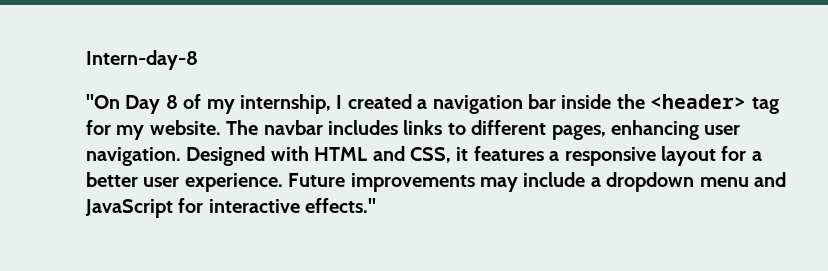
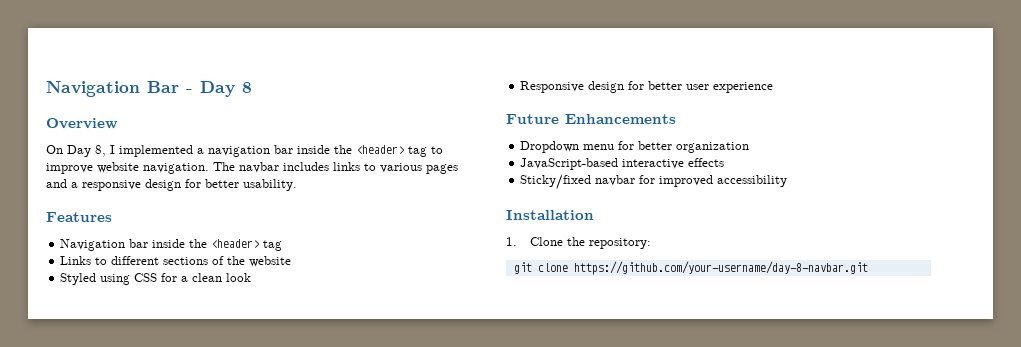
- Intern-day-8
- "On Day 8 of my internship, I created a navigation bar inside the <header> tag for my website.
+ Navigation Bar - Day 8
+ Overview
+ On Day 8, I implemented a navigation bar inside the <header> tag to improve website navigation.
- The navbar includes links to different pages, enhancing user navigation. Designed with HTML and CSS, it features a responsive layout for a better user experience. Future improvements may include a dropdown menu and JavaScript for interactive effects."
+ The navbar includes links to various pages and a responsive design for better usability.
+ Features
+ Navigation bar inside the <header> tag
+ Links to different sections of the website
+ Styled using CSS for a clean look
+ Responsive design for better user experience
+ Future Enhancements
+ Dropdown menu for better organization
+ JavaScript-based interactive effects
+ Sticky/fixed navbar for improved accessibility
+ Installation
+ 1. Clone the repository:
+ git clone https://github.com/your-username/day-8-navbar.git

